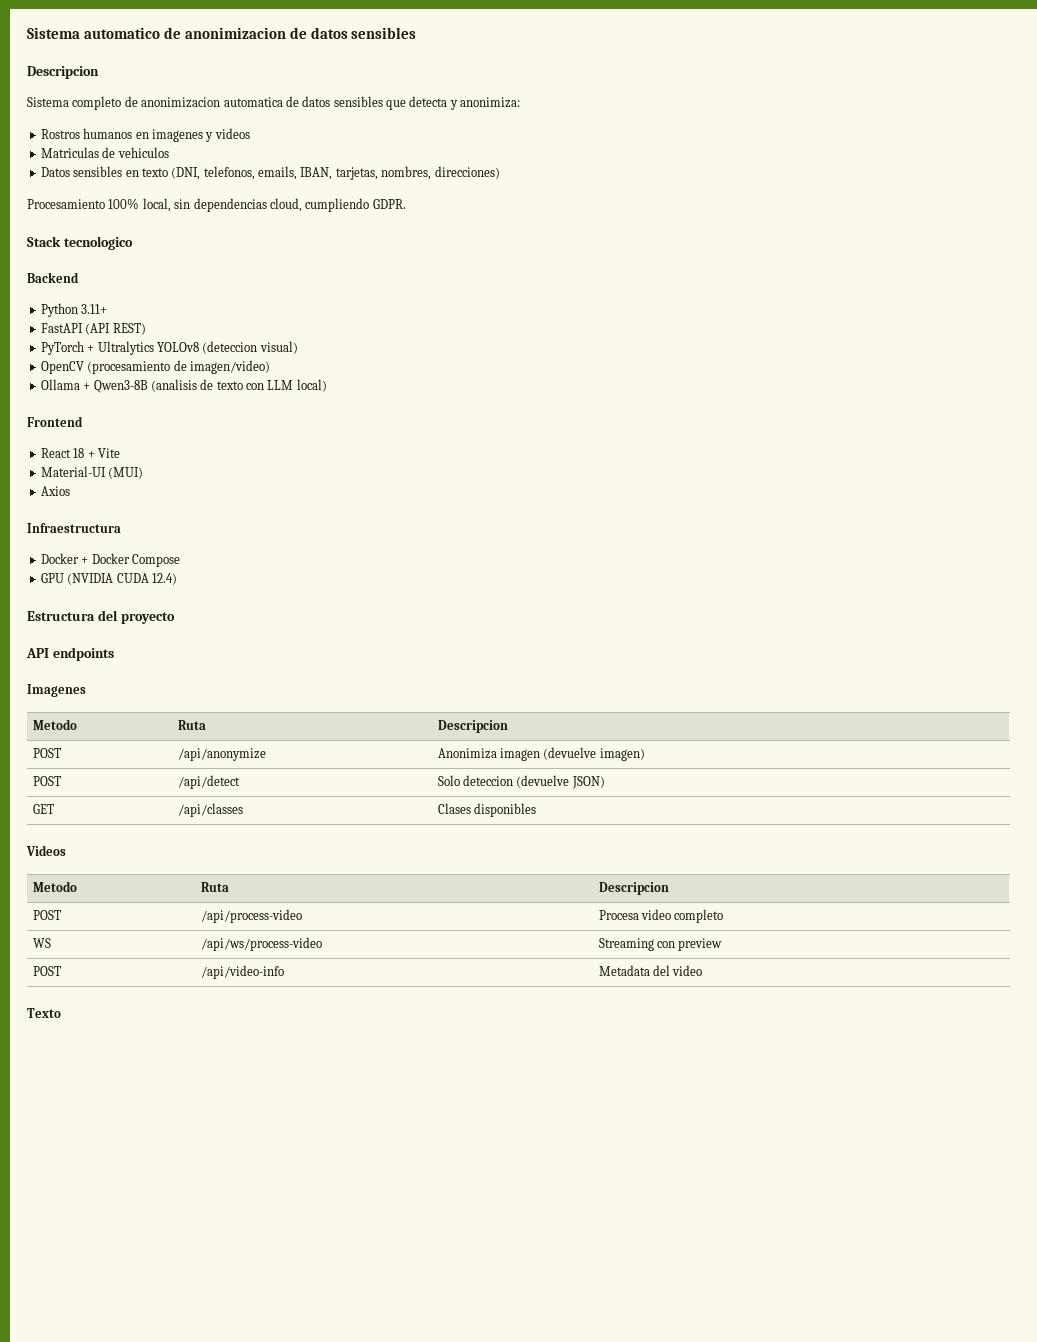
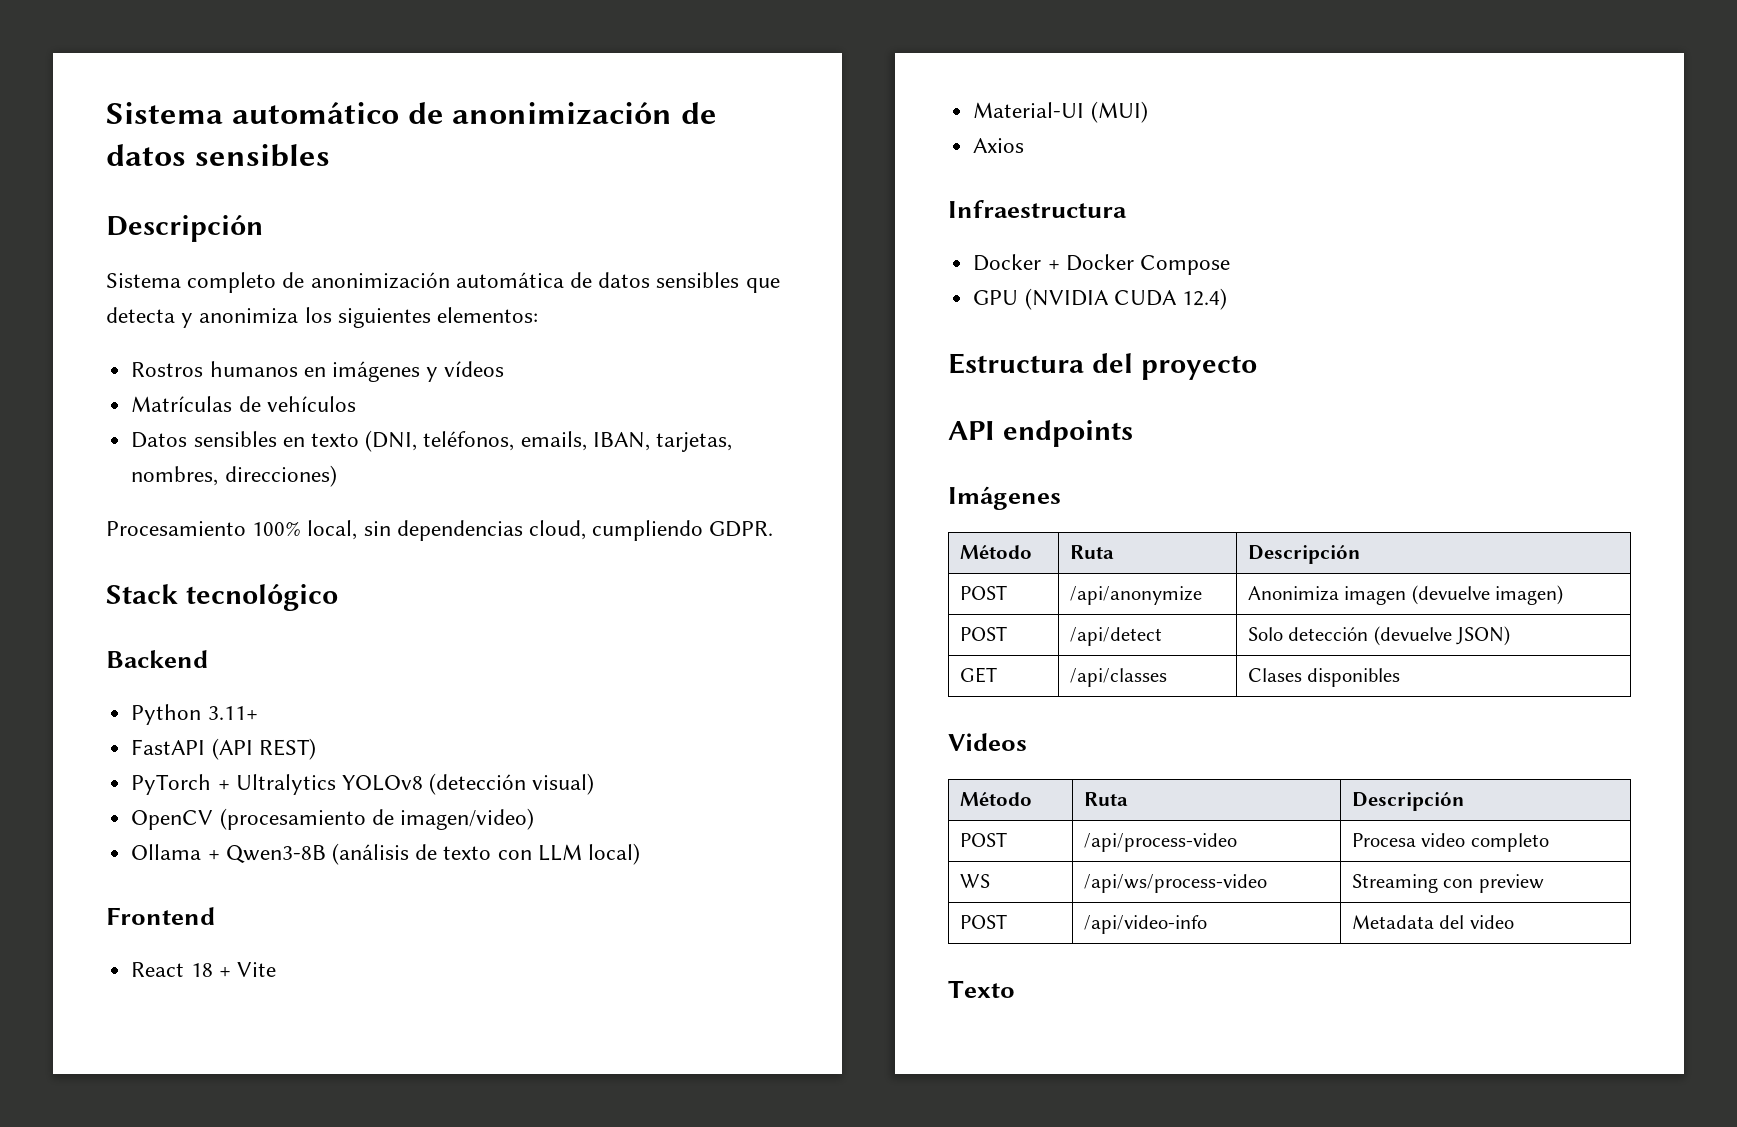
- Sistema automatico de anonimizacion de datos sensibles
- Descripcion
+ Sistema automático de anonimización de datos sensibles
+ Descripción
- Sistema completo de anonimizacion automatica de datos sensibles que detecta y anonimiza:
+ Sistema completo de anonimización automática de datos sensibles que detecta y anonimiza los siguientes elementos:
- Rostros humanos en imagenes y videos
- Matriculas de vehiculos
+ Rostros humanos en imágenes y vídeos
+ Matrículas de vehículos
- Datos sensibles en texto (DNI, telefonos, emails, IBAN, tarjetas, nombres, direcciones)
+ Datos sensibles en texto (DNI, teléfonos, emails, IBAN, tarjetas, nombres, direcciones)
- Stack tecnologico
+ Stack tecnológico
- PyTorch + Ultralytics YOLOv8 (deteccion visual)
+ PyTorch + Ultralytics YOLOv8 (detección visual)
- Ollama + Qwen3-8B (analisis de texto con LLM local)
+ Ollama + Qwen3-8B (análisis de texto con LLM local)
- Imagenes
- Metodo | Ruta | Descripcion
+ Imágenes
+ Método | Ruta | Descripción
- POST | /api/detect | Solo deteccion (devuelve JSON)
+ POST | /api/detect | Solo detección (devuelve JSON)
  Videos
- Metodo | Ruta | Descripcion
+ Método | Ruta | Descripción

